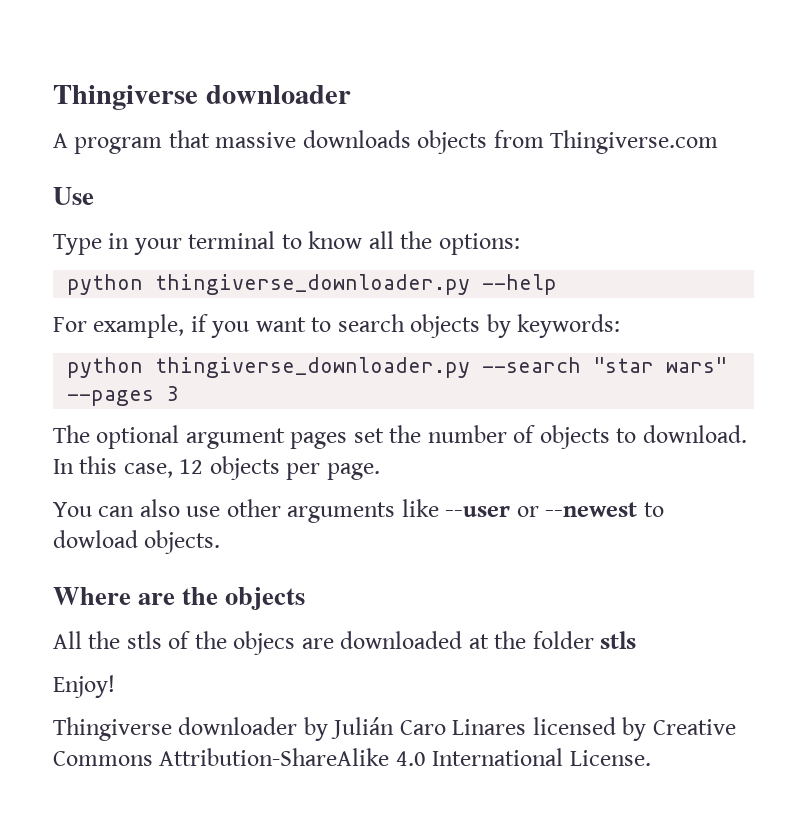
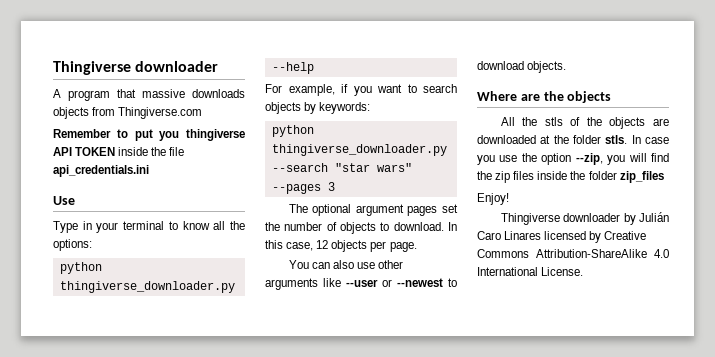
+ Remember to put you thingiverse API TOKEN inside the file api_credentials.ini
- You can also use other arguments like --user or --newest to dowload objects.
+ You can also use other arguments like --user or --newest to download objects.
- All the stls of the objecs are downloaded at the folder stls
+ All the stls of the objects are downloaded at the folder stls. In case you use the option --zip, you will find the zip files inside the folder zip_files

